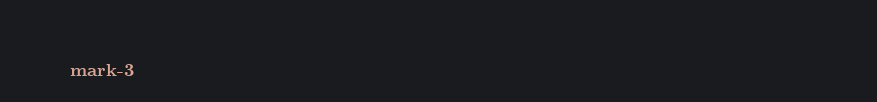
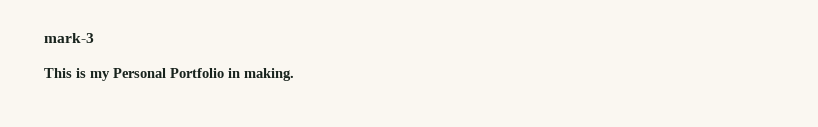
+ This is my Personal Portfolio in making.

